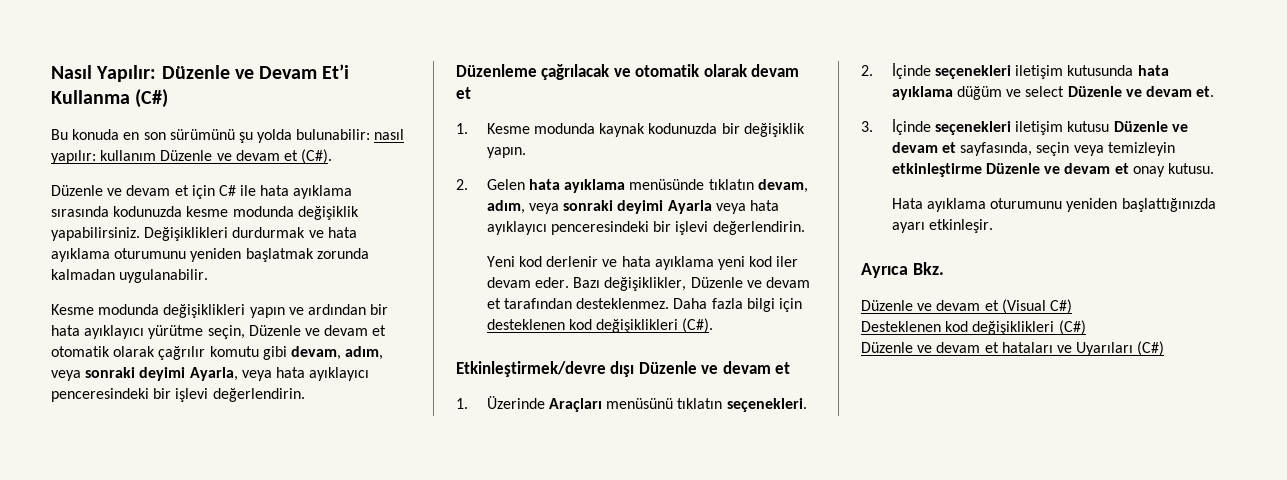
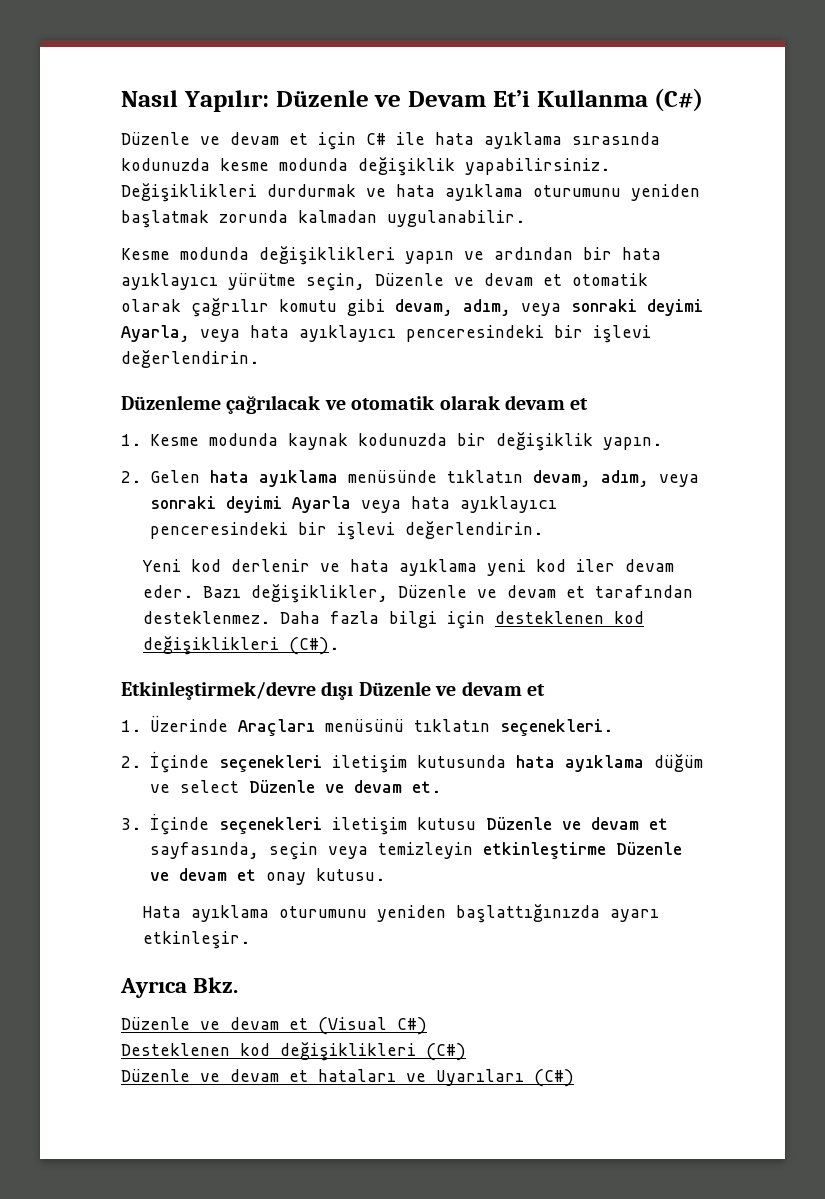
- Bu konuda en son sürümünü şu yolda bulunabilir: nasıl yapılır: kullanım Düzenle ve devam et (C#).

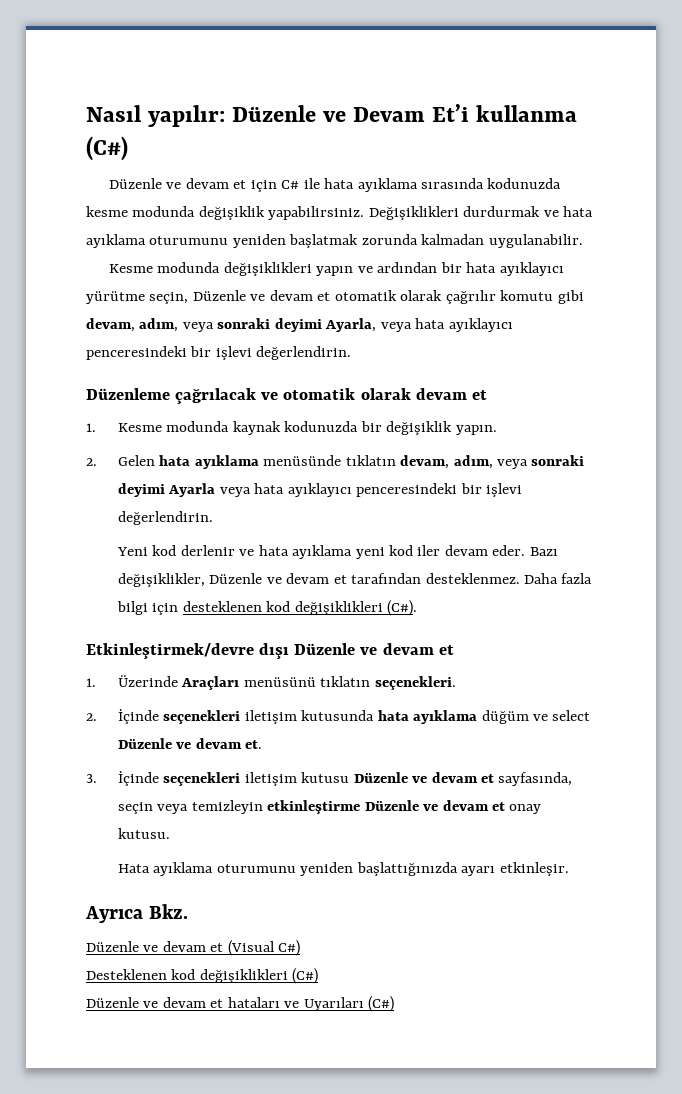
- Nasıl Yapılır: Düzenle ve Devam Et’i Kullanma (C#)
+ Nasıl yapılır: Düzenle ve Devam Et’i kullanma (C#)

